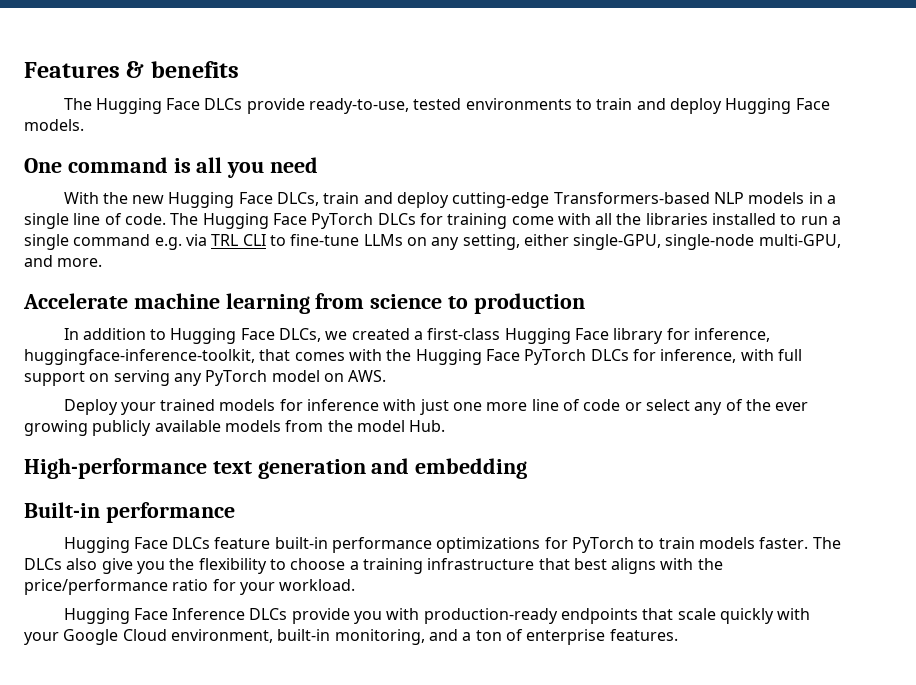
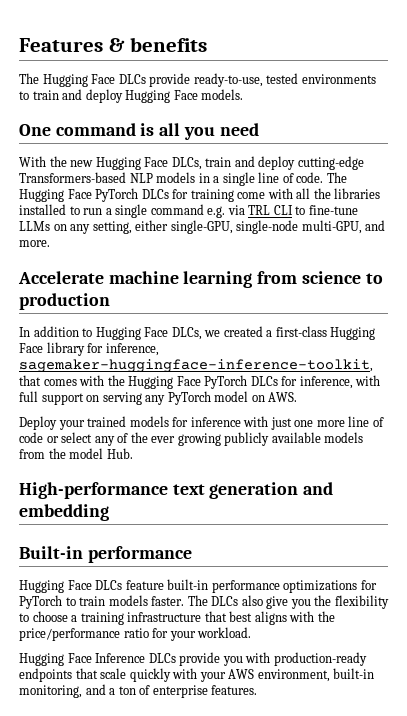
- In addition to Hugging Face DLCs, we created a first-class Hugging Face library for inference, huggingface-inference-toolkit, that comes with the Hugging Face PyTorch DLCs for inference, with full support on serving any PyTorch model on AWS.
+ In addition to Hugging Face DLCs, we created a first-class Hugging Face library for inference, sagemaker-huggingface-inference-toolkit, that comes with the Hugging Face PyTorch DLCs for inference, with full support on serving any PyTorch model on AWS.
- Hugging Face Inference DLCs provide you with production-ready endpoints that scale quickly with your Google Cloud environment, built-in monitoring, and a ton of enterprise features.
+ Hugging Face Inference DLCs provide you with production-ready endpoints that scale quickly with your AWS environment, built-in monitoring, and a ton of enterprise features.

